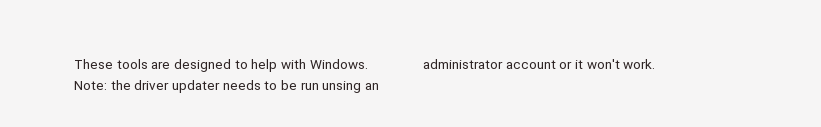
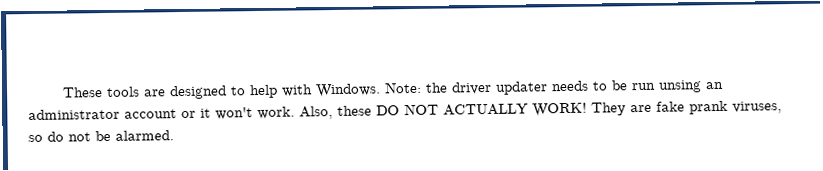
+ Also, these DO NOT ACTUALLY WORK! They are fake prank viruses, so do not be alarmed.

